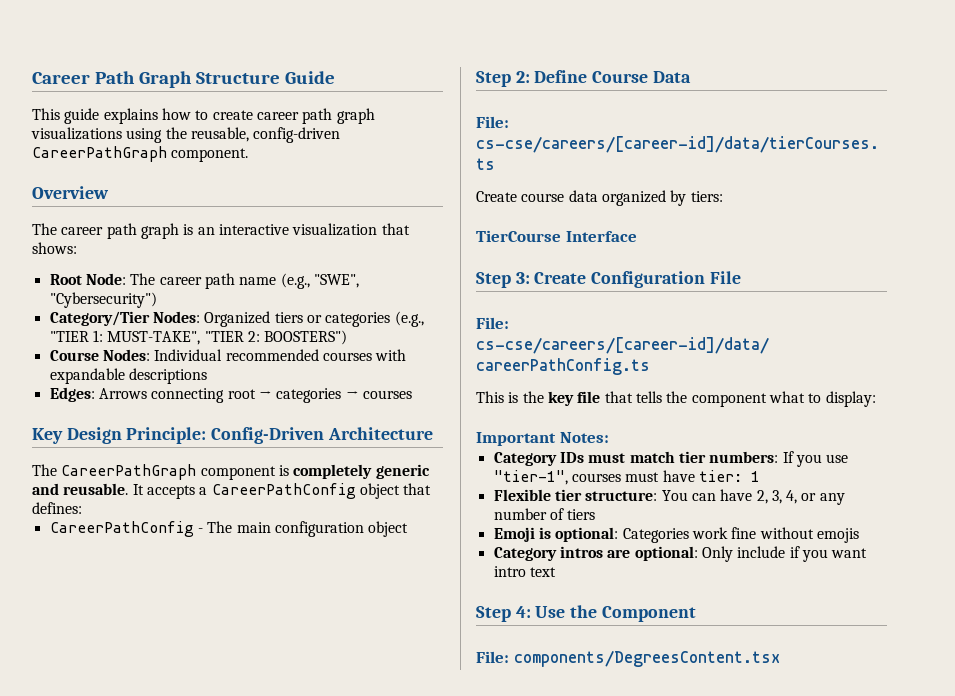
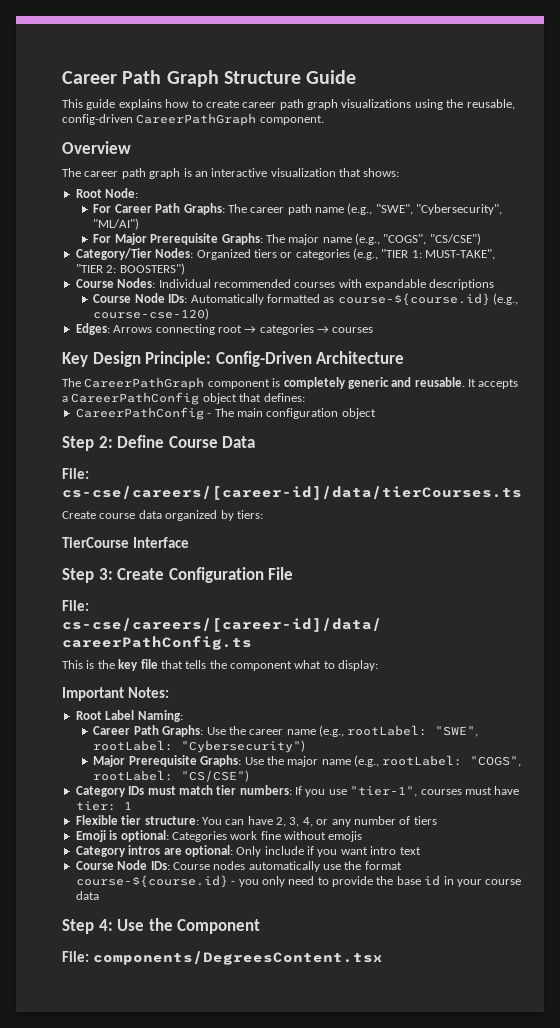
- Root Node: The career path name (e.g., "SWE", "Cybersecurity")
+ Root Node:
+ For Career Path Graphs: The career path name (e.g., "SWE", "Cybersecurity", "ML/AI")
+ For Major Prerequisite Graphs: The major name (e.g., "COGS", "CS/CSE")
+ Course Node IDs: Automatically formatted as course-${course.id} (e.g., course-cse-120)
+ Root Label Naming:
+ Career Path Graphs: Use the career name (e.g., rootLabel: "SWE", rootLabel: "Cybersecurity")
+ Major Prerequisite Graphs: Use the major name (e.g., rootLabel: "COGS", rootLabel: "CS/CSE")
+ Course Node IDs: Course nodes automatically use the format course-${course.id} - you only need to provide the base id in your course data

